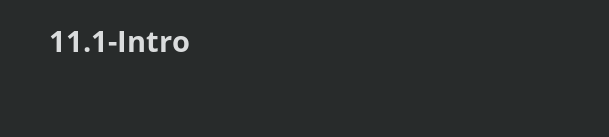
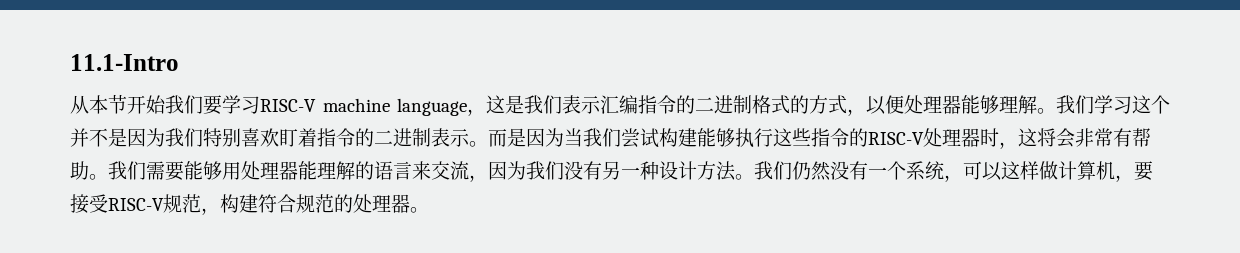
+ 从本节开始我们要学习RISC-V machine language，这是我们表示汇编指令的二进制格式的方式，以便处理器能够理解。我们学习这个并不是因为我们特别喜欢盯着指令的二进制表示。而是因为当我们尝试构建能够执行这些指令的RISC-V处理器时，这将会非常有帮助。我们需要能够用处理器能理解的语言来交流，因为我们没有另一种设计方法。我们仍然没有一个系统，可以这样做计算机，要接受RISC-V规范，构建符合规范的处理器。

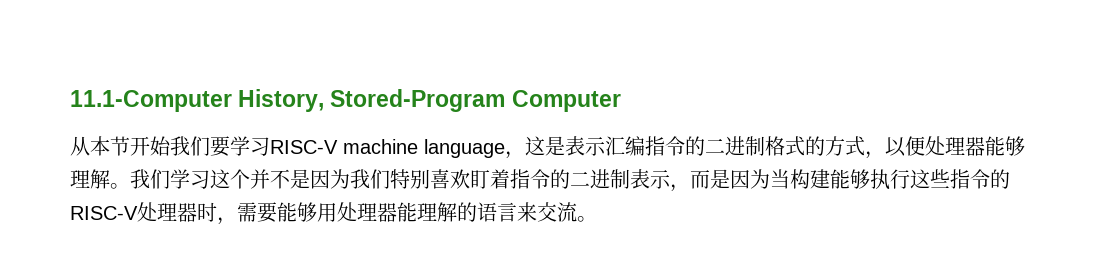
- 11.1-Intro
+ 11.1-Computer History, Stored-Program Computer
- 从本节开始我们要学习RISC-V machine language，这是我们表示汇编指令的二进制格式的方式，以便处理器能够理解。
+ 从本节开始我们要学习RISC-V machine language，这是表示汇编指令的二进制格式的方式，以便处理器能够理解。
- 我们学习这个并不是因为我们特别喜欢盯着指令的二进制表示。而是因为当我们尝试构建能够执行这些指令的RISC-V处理器时，这将会非常有帮助。我们需要能够用处理器能理解的语言来交流，因为我们没有另一种设计方法。我们仍然没有一个系统，可以这样做计算机，要接受RISC-V规范，构建符合规范的处理器。
+ 我们学习这个并不是因为我们特别喜欢盯着指令的二进制表示，而是因为当构建能够执行这些指令的RISC-V处理器时，需要能够用处理器能理解的语言来交流。

